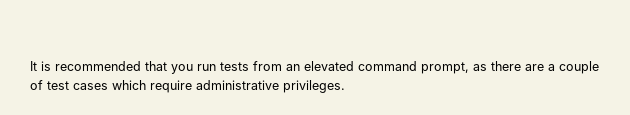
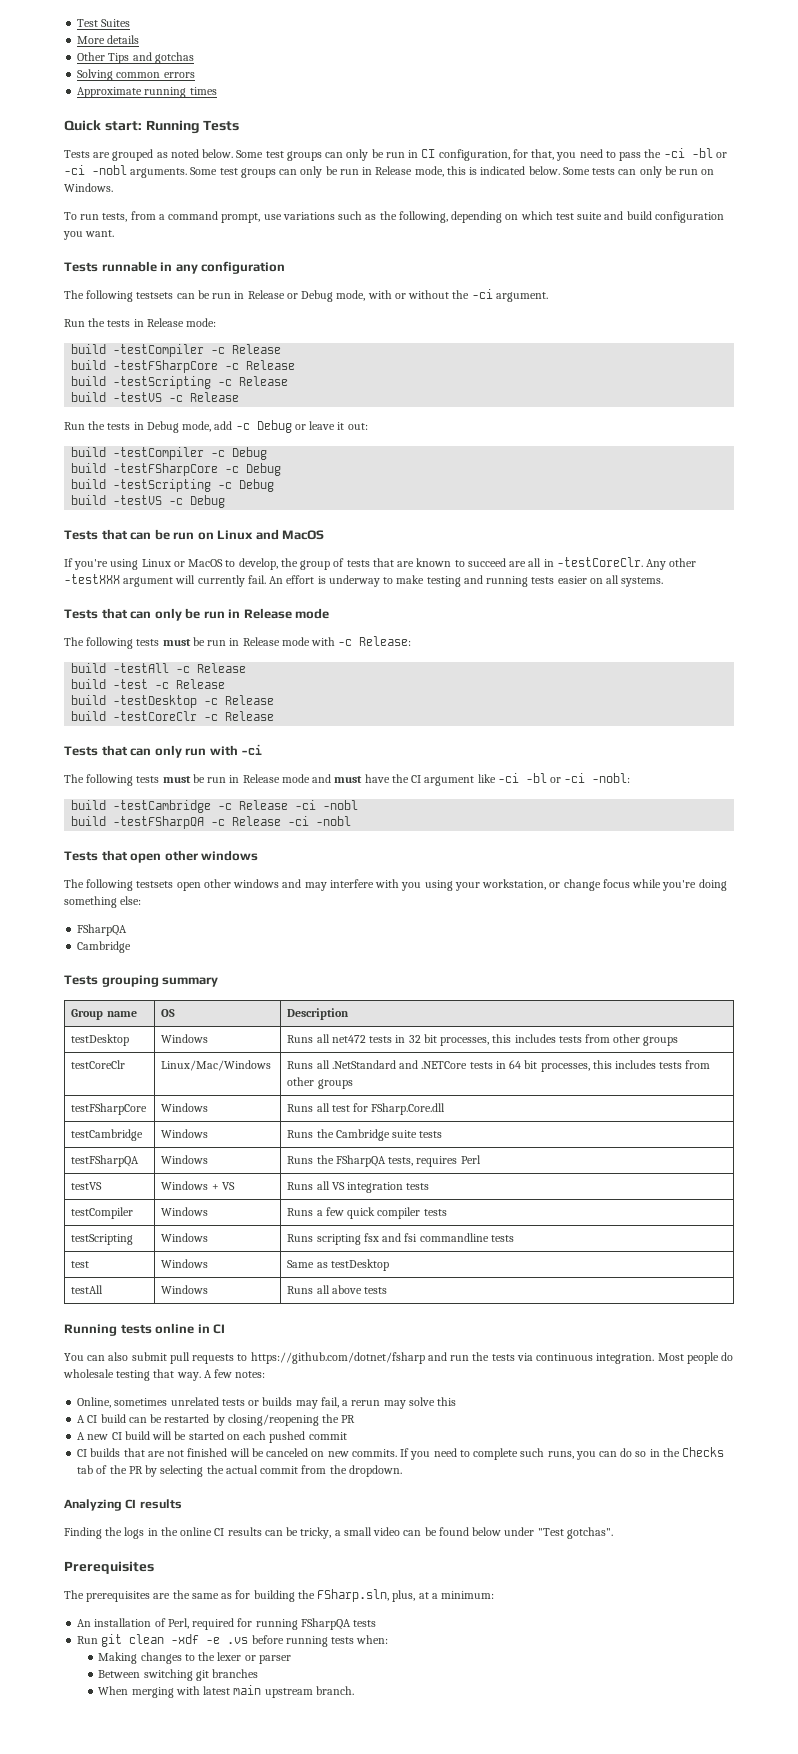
- It is recommended that you run tests from an elevated command prompt, as there are a couple of test cases which require administrative privileges.
+ Test Suites
+ More details
+ Other Tips and gotchas
+ Solving common errors
+ Approximate running times
+ Quick start: Running Tests
+ Tests are grouped as noted below. Some test groups can only be run in CI configuration, for that, you need to pass the -ci -bl or -ci -nobl arguments. Some test groups can only be run in Release mode, this is indicated below. Some tests can only be run on Windows.
+ To run tests, from a command prompt, use variations such as the following, depending on which test suite and build configuration you want.
+ Tests runnable in any configuration
+ The following testsets can be run in Release or Debug mode, with or without the -ci argument.
+ Run the tests in Release mode:
+ build -testCompiler -c Release
+ build -testFSharpCore -c Release
+ build -testScripting -c Release
+ build -testVS -c Release
+ Run the tests in Debug mode, add -c Debug or leave it out:
+ build -testCompiler -c Debug
+ build -testFSharpCore -c Debug
+ build -testScripting -c Debug
+ build -testVS -c Debug
+ Tests that can be run on Linux and MacOS
+ If you're using Linux or MacOS to develop, the group of tests that are known to succeed are all in -testCoreClr. Any other -testXXX argument will currently fail. An effort is underway to make testing and running tests easier on all systems.
+ Tests that can only be run in Release mode
+ The following tests must be run in Release mode with -c Release:
+ build -testAll -c Release
+ build -test -c Release
+ build -testDesktop -c Release
+ build -testCoreClr -c Release
+ Tests that can only run with -ci
+ The following tests must be run in Release mode and must have the CI argument like -ci -bl or -ci -nobl:
+ build -testCambridge -c Release -ci -nobl
+ build -testFSharpQA -c Release -ci -nobl
+ Tests that open other windows
+ The following testsets open other windows and may interfere with you using your workstation, or change focus while you're doing something else:
+ FSharpQA
+ Cambridge
+ Tests grouping summary
+ Group name | OS | Description
+ testDesktop | Windows | Runs all net472 tests in 32 bit processes, this includes tests from other groups
+ testCoreClr | Linux/Mac/Windows | Runs all .NetStandard and .NETCore tests in 64 bit processes, this includes tests from other groups
+ testFSharpCore | Windows | Runs all test for FSharp.Core.dll
+ testCambridge | Windows | Runs the Cambridge suite tests
+ testFSharpQA | Windows | Runs the FSharpQA tests, requires Perl
+ testVS | Windows + VS | Runs all VS integration tests
+ testCompiler | Windows | Runs a few quick compiler tests
+ testScripting | Windows | Runs scripting fsx and fsi commandline tests
+ test | Windows | Same as testDesktop
+ testAll | Windows | Runs all above tests
+ Running tests online in CI
+ You can also submit pull requests to https://github.com/dotnet/fsharp and run the tests via continuous integration. Most people do wholesale testing that way. A few notes:
+ Online, sometimes unrelated tests or builds may fail, a rerun may solve this
+ A CI build can be restarted by closing/reopening the PR
+ A new CI build will be started on each pushed commit
+ CI builds that are not finished will be canceled on new commits. If you need to complete such runs, you can do so in the Checks tab of the PR by selecting the actual commit from the dropdown.
+ Analyzing CI results
+ Finding the logs in the online CI results can be tricky, a small video can be found below under "Test gotchas".
+ Prerequisites
+ The prerequisites are the same as for building the FSharp.sln, plus, at a minimum:
+ An installation of Perl, required for running FSharpQA tests
+ Run git clean -xdf -e .vs before running tests when:
+ Making changes to the lexer or parser
+ Between switching git branches
+ When merging with latest main upstream branch.

